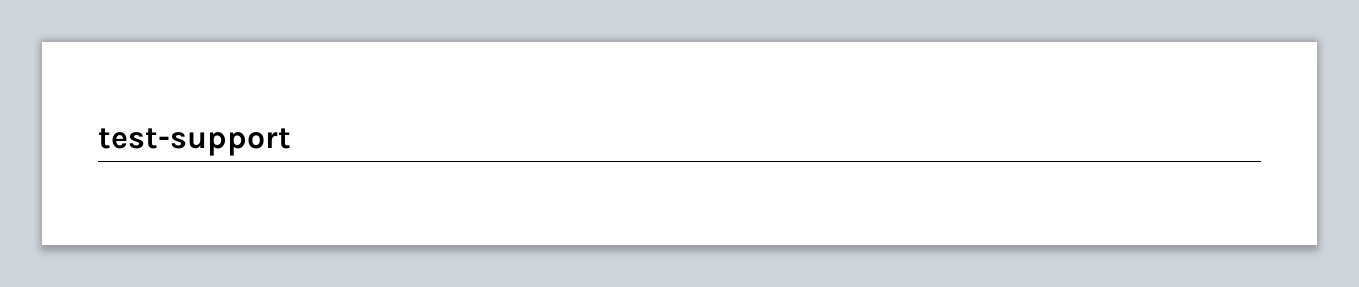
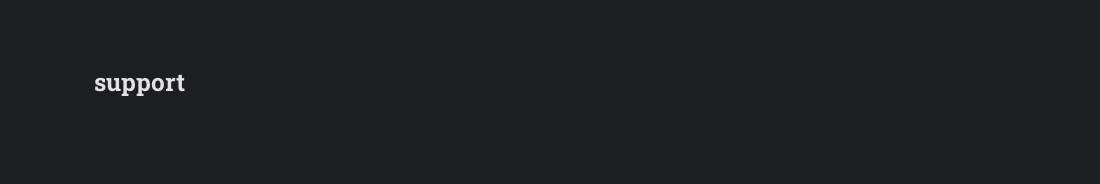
- test-support
+ support

